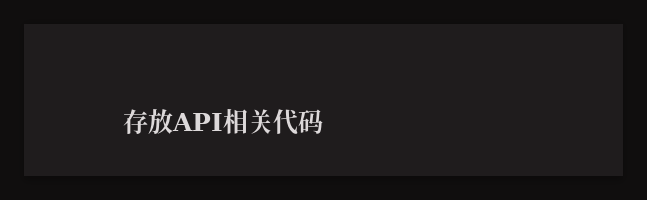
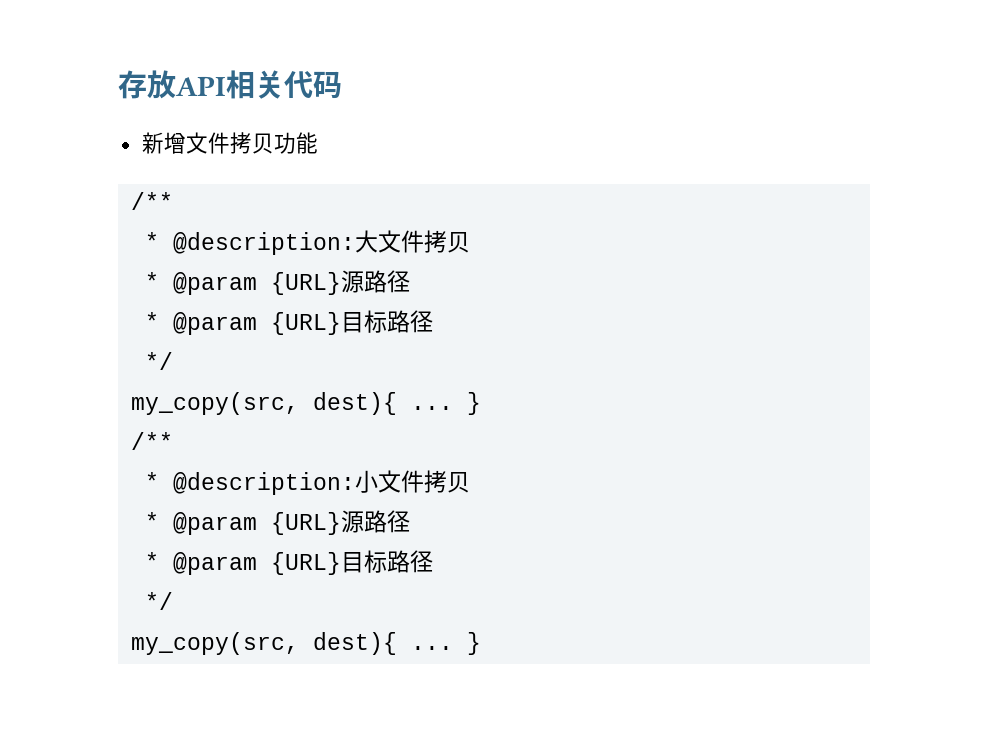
+ 新增文件拷贝功能
+ /**
+ * @description:大文件拷贝
+ * @param {URL}源路径
+ * @param {URL}目标路径
+ */
+ my_copy(src, dest){ ... }
+ /**
+ * @description:小文件拷贝
+ * @param {URL}源路径
+ * @param {URL}目标路径
+ */
+ my_copy(src, dest){ ... }

